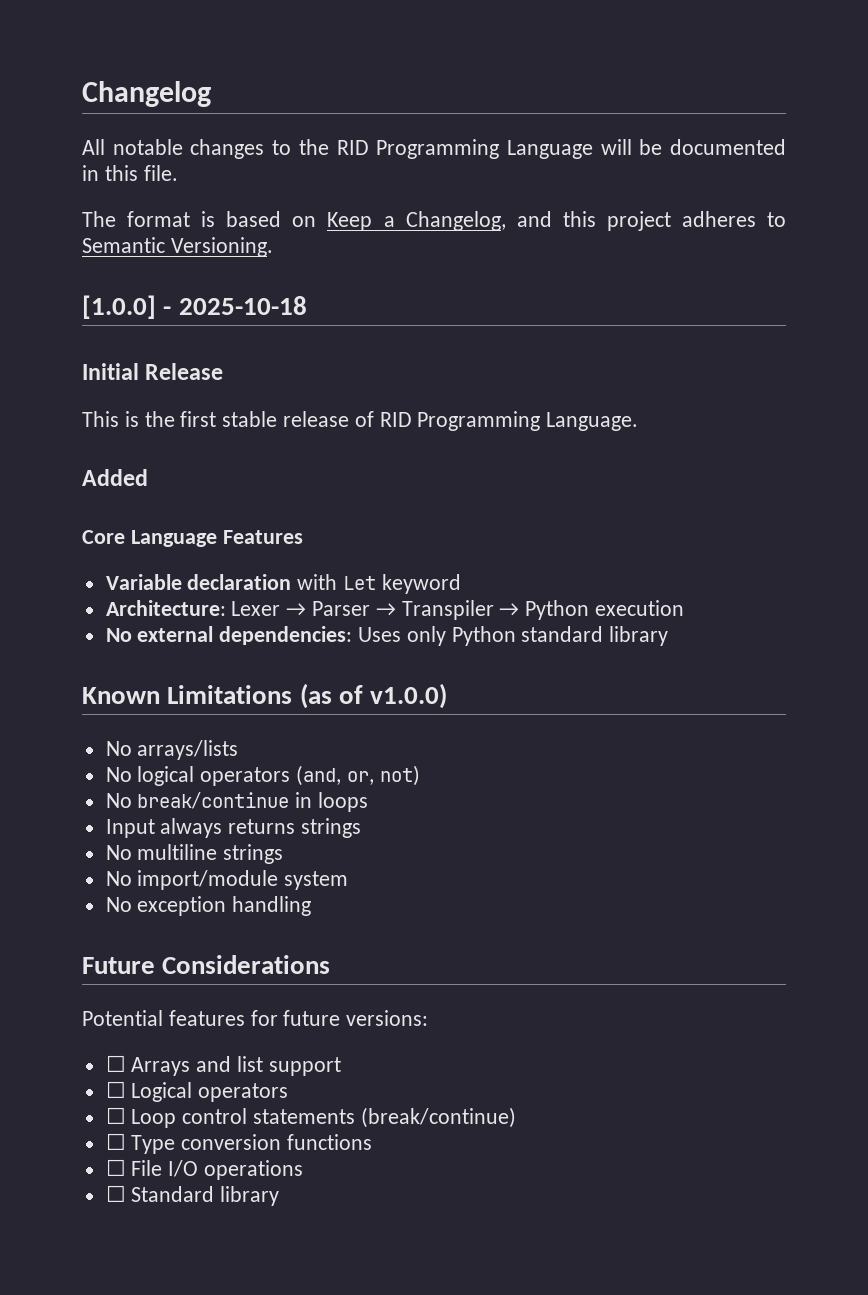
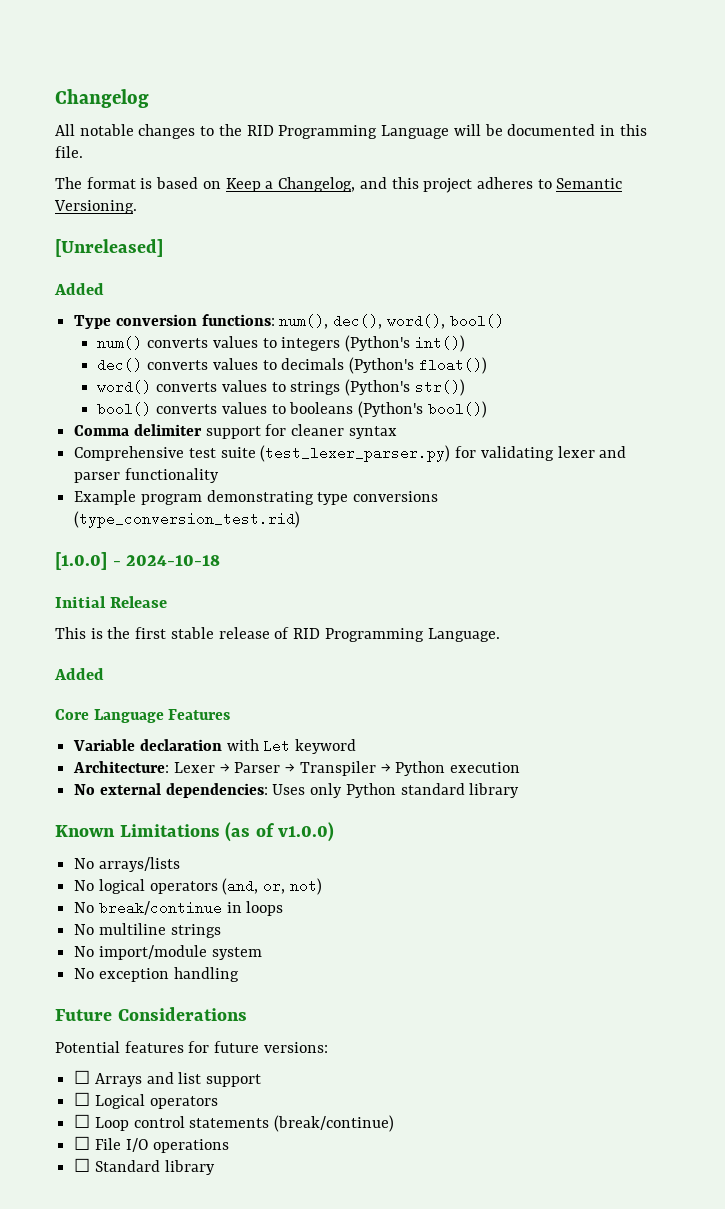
+ [Unreleased]
+ Added
+ Type conversion functions: num(), dec(), word(), bool()
+ num() converts values to integers (Python's int())
+ dec() converts values to decimals (Python's float())
+ word() converts values to strings (Python's str())
+ bool() converts values to booleans (Python's bool())
+ Comma delimiter support for cleaner syntax
+ Comprehensive test suite (test_lexer_parser.py) for validating lexer and parser functionality
+ Example program demonstrating type conversions (type_conversion_test.rid)
- [1.0.0] - 2025-10-18
+ [1.0.0] - 2024-10-18
- Input always returns strings
- ☐ Type conversion functions

